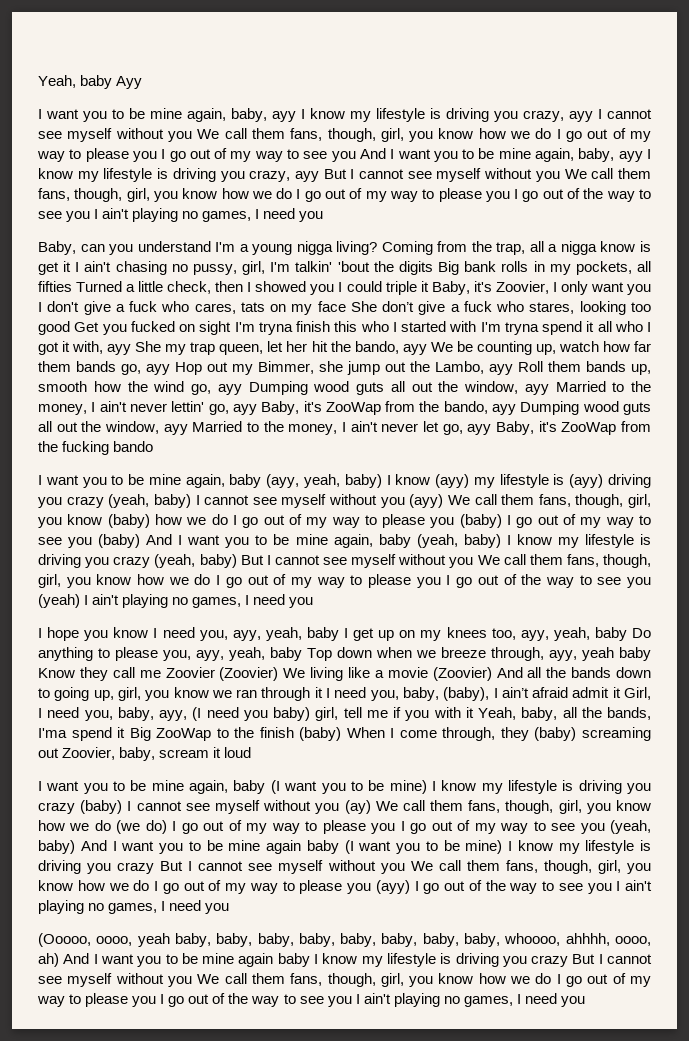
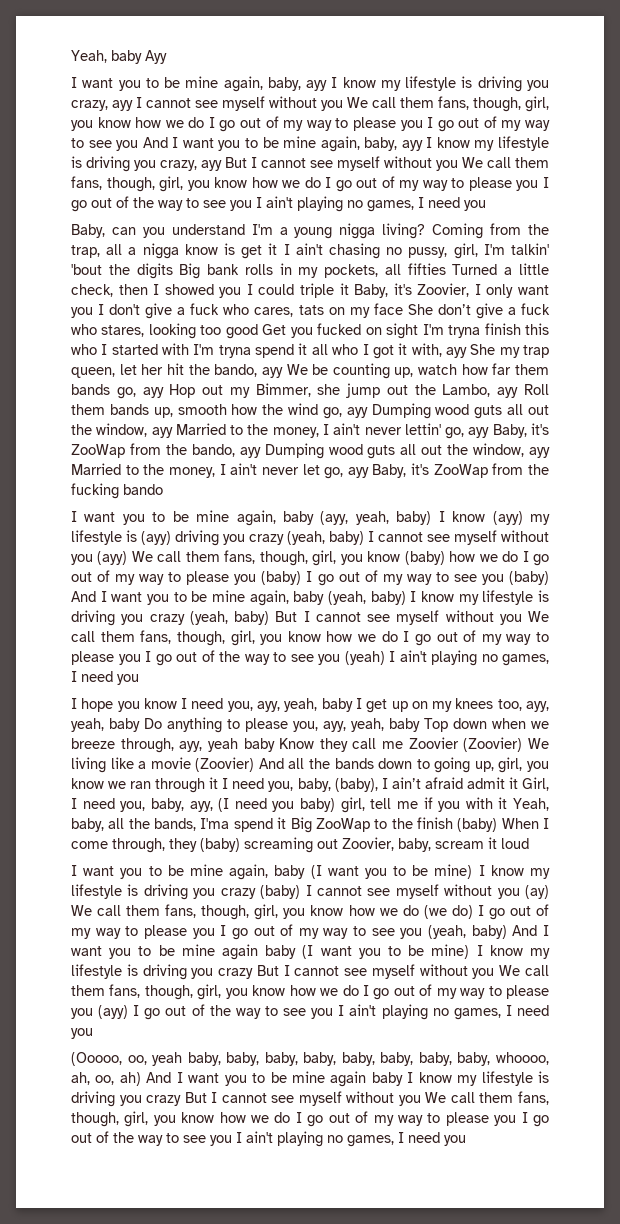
- (Ooooo, oooo, yeah baby, baby, baby, baby, baby, baby, baby, baby, whoooo, ahhhh, oooo, ah) And I want you to be mine again baby I know my lifestyle is driving you crazy But I cannot see myself without you We call them fans, though, girl, you know how we do I go out of my way to please you I go out of the way to see you I ain't playing no games, I need you
+ (Ooooo, oo, yeah baby, baby, baby, baby, baby, baby, baby, baby, whoooo, ah, oo, ah) And I want you to be mine again baby I know my lifestyle is driving you crazy But I cannot see myself without you We call them fans, though, girl, you know how we do I go out of my way to please you I go out of the way to see you I ain't playing no games, I need you

